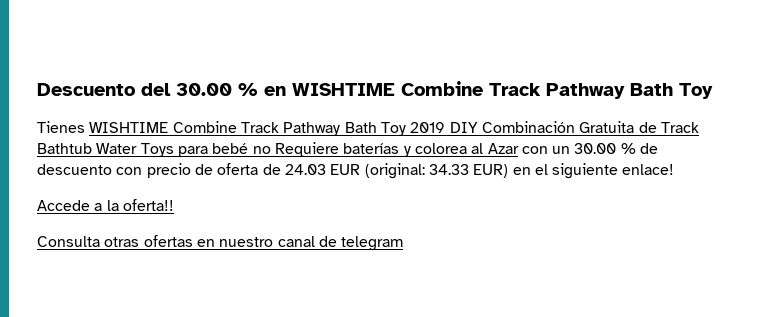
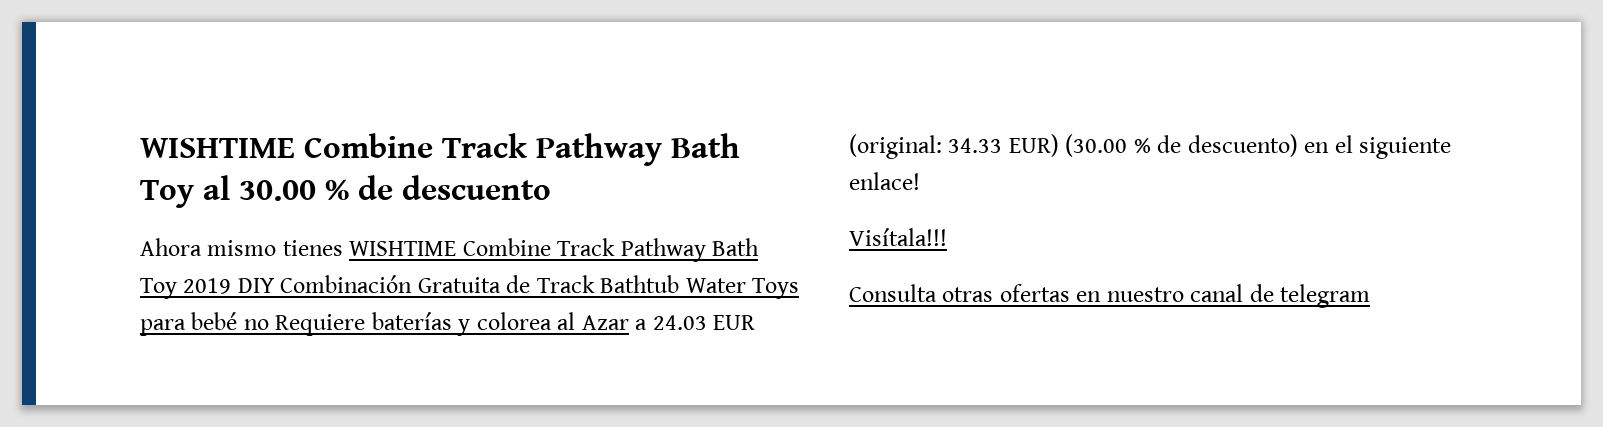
- Descuento del 30.00 % en WISHTIME Combine Track Pathway Bath Toy
- Tienes WISHTIME Combine Track Pathway Bath Toy 2019 DIY Combinación Gratuita de Track Bathtub Water Toys para bebé no Requiere baterías y colorea al Azar con un 30.00 % de descuento con precio de oferta de 24.03 EUR (original: 34.33 EUR) en el siguiente enlace!
+ WISHTIME Combine Track Pathway Bath Toy al 30.00 % de descuento
+ Ahora mismo tienes WISHTIME Combine Track Pathway Bath Toy 2019 DIY Combinación Gratuita de Track Bathtub Water Toys para bebé no Requiere baterías y colorea al Azar a 24.03 EUR (original: 34.33 EUR) (30.00 % de descuento) en el siguiente enlace!
- Accede a la oferta!!
+ Visítala!!!

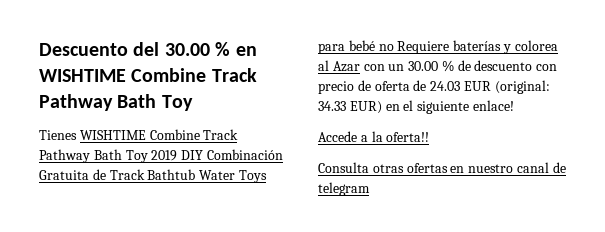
- WISHTIME Combine Track Pathway Bath Toy al 30.00 % de descuento
- Ahora mismo tienes WISHTIME Combine Track Pathway Bath Toy 2019 DIY Combinación Gratuita de Track Bathtub Water Toys para bebé no Requiere baterías y colorea al Azar a 24.03 EUR (original: 34.33 EUR) (30.00 % de descuento) en el siguiente enlace!
+ Descuento del 30.00 % en WISHTIME Combine Track Pathway Bath Toy
+ Tienes WISHTIME Combine Track Pathway Bath Toy 2019 DIY Combinación Gratuita de Track Bathtub Water Toys para bebé no Requiere baterías y colorea al Azar con un 30.00 % de descuento con precio de oferta de 24.03 EUR (original: 34.33 EUR) en el siguiente enlace!
- Visítala!!!
+ Accede a la oferta!!

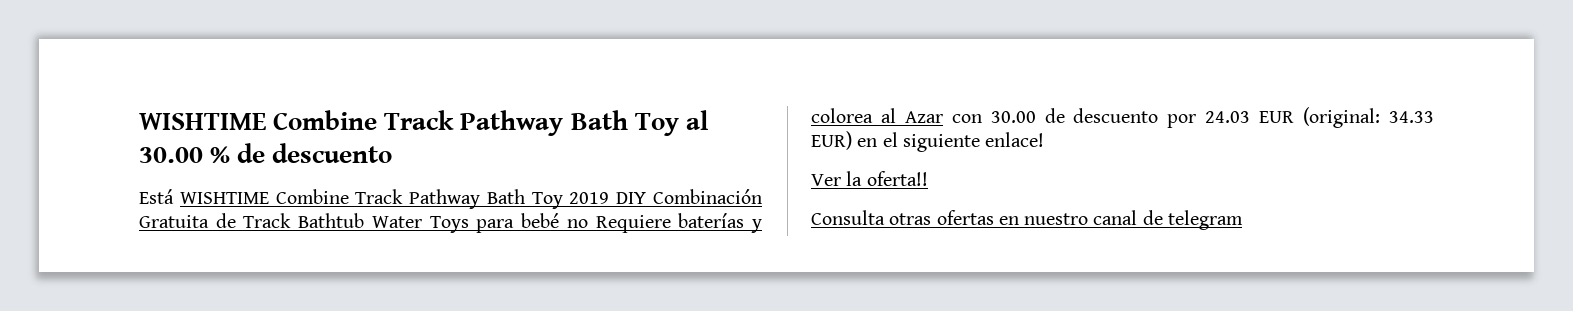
- Descuento del 30.00 % en WISHTIME Combine Track Pathway Bath Toy
- Tienes WISHTIME Combine Track Pathway Bath Toy 2019 DIY Combinación Gratuita de Track Bathtub Water Toys para bebé no Requiere baterías y colorea al Azar con un 30.00 % de descuento con precio de oferta de 24.03 EUR (original: 34.33 EUR) en el siguiente enlace!
+ WISHTIME Combine Track Pathway Bath Toy al 30.00 % de descuento
+ Está WISHTIME Combine Track Pathway Bath Toy 2019 DIY Combinación Gratuita de Track Bathtub Water Toys para bebé no Requiere baterías y colorea al Azar con 30.00 de descuento por 24.03 EUR (original: 34.33 EUR) en el siguiente enlace!
- Accede a la oferta!!
+ Ver la oferta!!

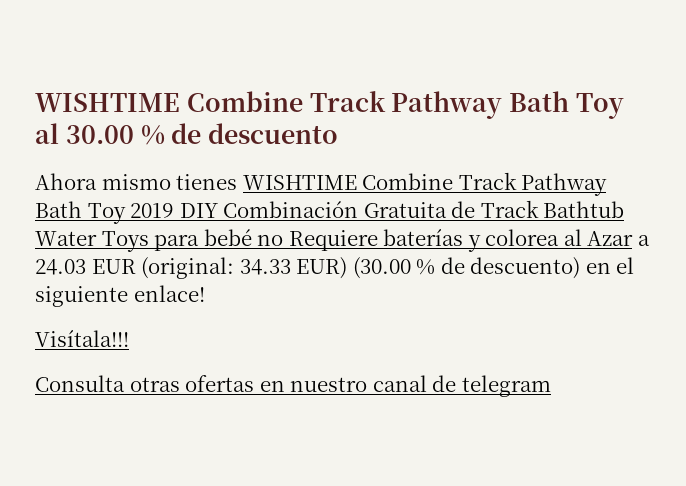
- Está WISHTIME Combine Track Pathway Bath Toy 2019 DIY Combinación Gratuita de Track Bathtub Water Toys para bebé no Requiere baterías y colorea al Azar con 30.00 de descuento por 24.03 EUR (original: 34.33 EUR) en el siguiente enlace!
+ Ahora mismo tienes WISHTIME Combine Track Pathway Bath Toy 2019 DIY Combinación Gratuita de Track Bathtub Water Toys para bebé no Requiere baterías y colorea al Azar a 24.03 EUR (original: 34.33 EUR) (30.00 % de descuento) en el siguiente enlace!
- Ver la oferta!!
+ Visítala!!!

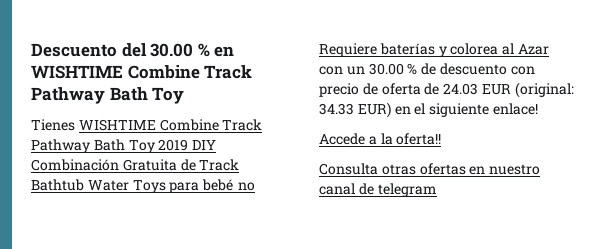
- WISHTIME Combine Track Pathway Bath Toy al 30.00 % de descuento
- Ahora mismo tienes WISHTIME Combine Track Pathway Bath Toy 2019 DIY Combinación Gratuita de Track Bathtub Water Toys para bebé no Requiere baterías y colorea al Azar a 24.03 EUR (original: 34.33 EUR) (30.00 % de descuento) en el siguiente enlace!
+ Descuento del 30.00 % en WISHTIME Combine Track Pathway Bath Toy
+ Tienes WISHTIME Combine Track Pathway Bath Toy 2019 DIY Combinación Gratuita de Track Bathtub Water Toys para bebé no Requiere baterías y colorea al Azar con un 30.00 % de descuento con precio de oferta de 24.03 EUR (original: 34.33 EUR) en el siguiente enlace!
- Visítala!!!
+ Accede a la oferta!!

